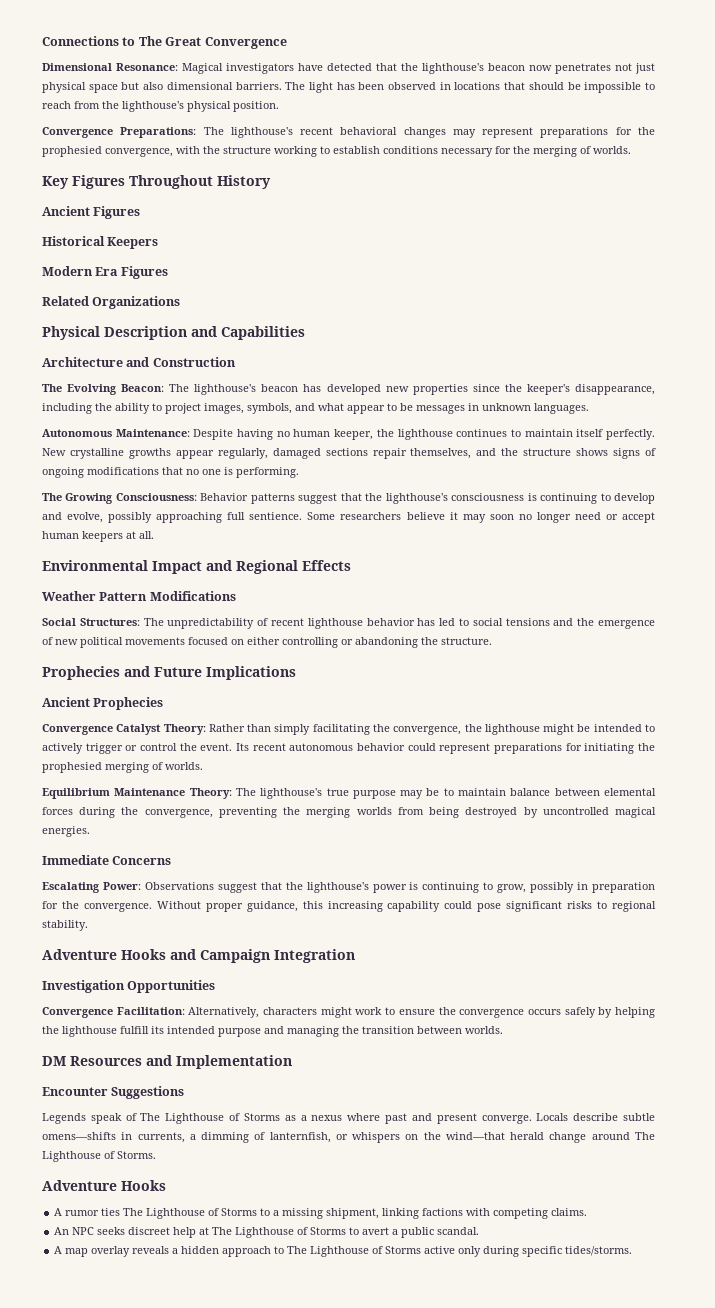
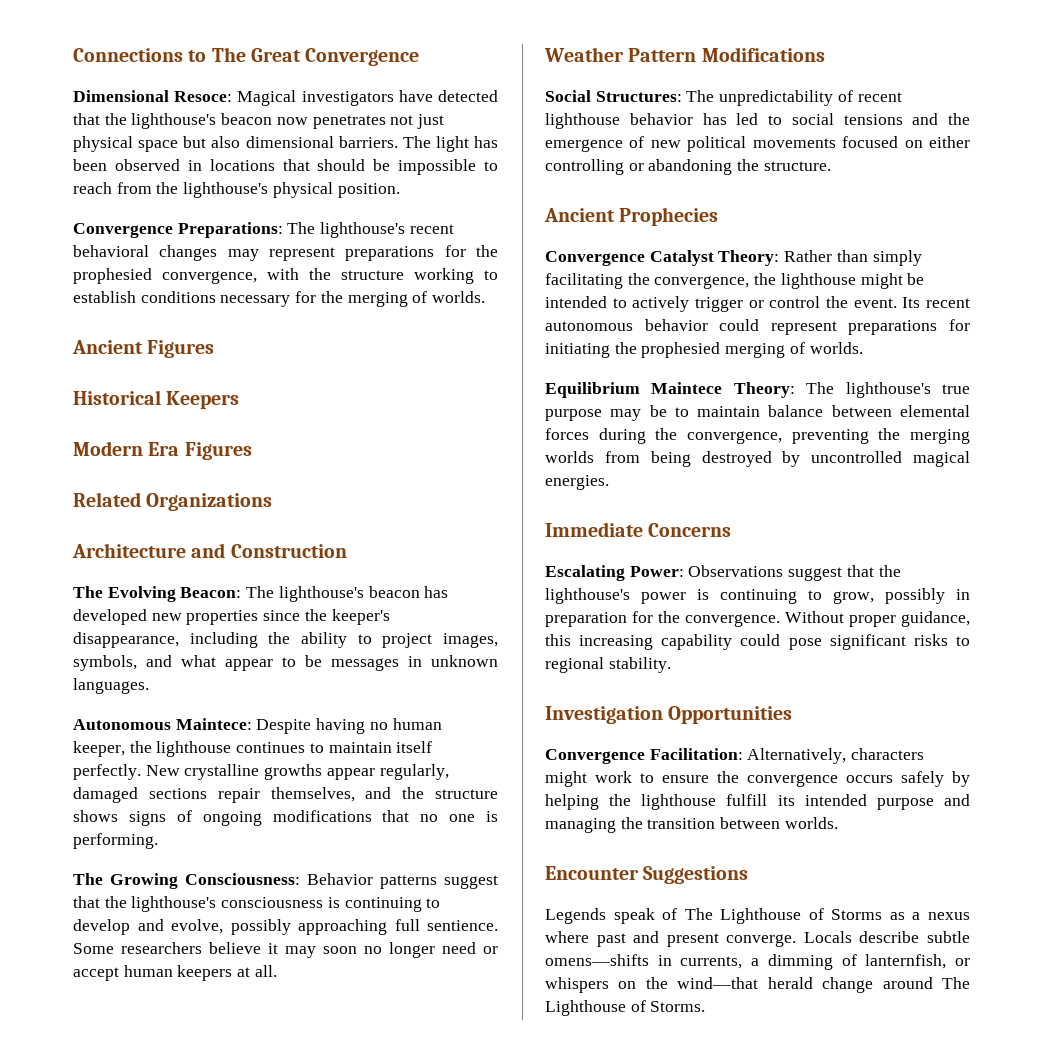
- Dimensional Resonance: Magical investigators have detected that the lighthouse's beacon now penetrates not just physical space but also dimensional barriers.
+ Dimensional Resoce: Magical investigators have detected that the lighthouse's beacon now penetrates not just physical space but also dimensional barriers.
- Key Figures Throughout History
- Physical Description and Capabilities
- Autonomous Maintenance: Despite having no human keeper, the lighthouse continues to maintain itself perfectly.
+ Autonomous Maintece: Despite having no human keeper, the lighthouse continues to maintain itself perfectly.
- Environmental Impact and Regional Effects
- Prophecies and Future Implications
- Equilibrium Maintenance Theory: The lighthouse's true purpose may be to maintain balance between elemental forces during the convergence, preventing the merging worlds from being destroyed by uncontrolled magical energies.
+ Equilibrium Maintece Theory: The lighthouse's true purpose may be to maintain balance between elemental forces during the convergence, preventing the merging worlds from being destroyed by uncontrolled magical energies.
- Adventure Hooks and Campaign Integration
- DM Resources and Implementation
  Locals describe subtle omens—shifts in currents, a dimming of lanternfish, or whispers on the wind—that herald change around The Lighthouse of Storms.
- Adventure Hooks
- A rumor ties The Lighthouse of Storms to a missing shipment, linking factions with competing claims.
- An NPC seeks discreet help at The Lighthouse of Storms to avert a public scandal.
- A map overlay reveals a hidden approach to The Lighthouse of Storms active only during specific tides/storms.

